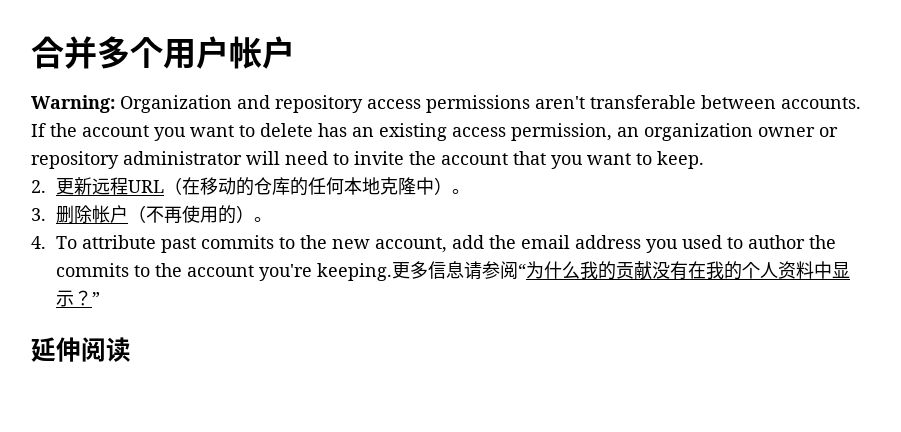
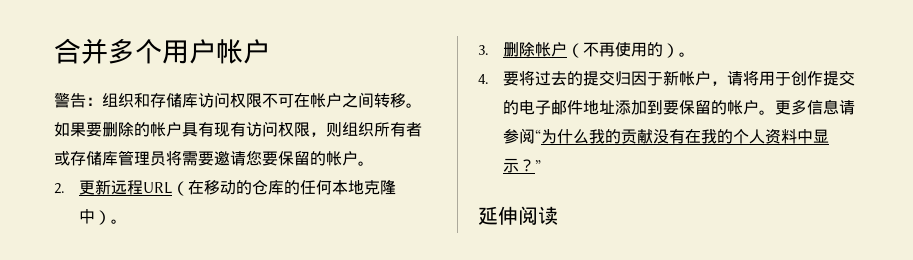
- Warning: Organization and repository access permissions aren't transferable between accounts. If the account you want to delete has an existing access permission, an organization owner or repository administrator will need to invite the account that you want to keep.
+ 警告：组织和存储库访问权限不可在帐户之间转移。如果要删除的帐户具有现有访问权限，则组织所有者或存储库管理员将需要邀请您要保留的帐户。
- 4. To attribute past commits to the new account, add the email address you used to author the commits to the account you're keeping.
+ 4.要将过去的提交归因于新帐户，请将用于创作提交的电子邮件地址添加到要保留的帐户。

